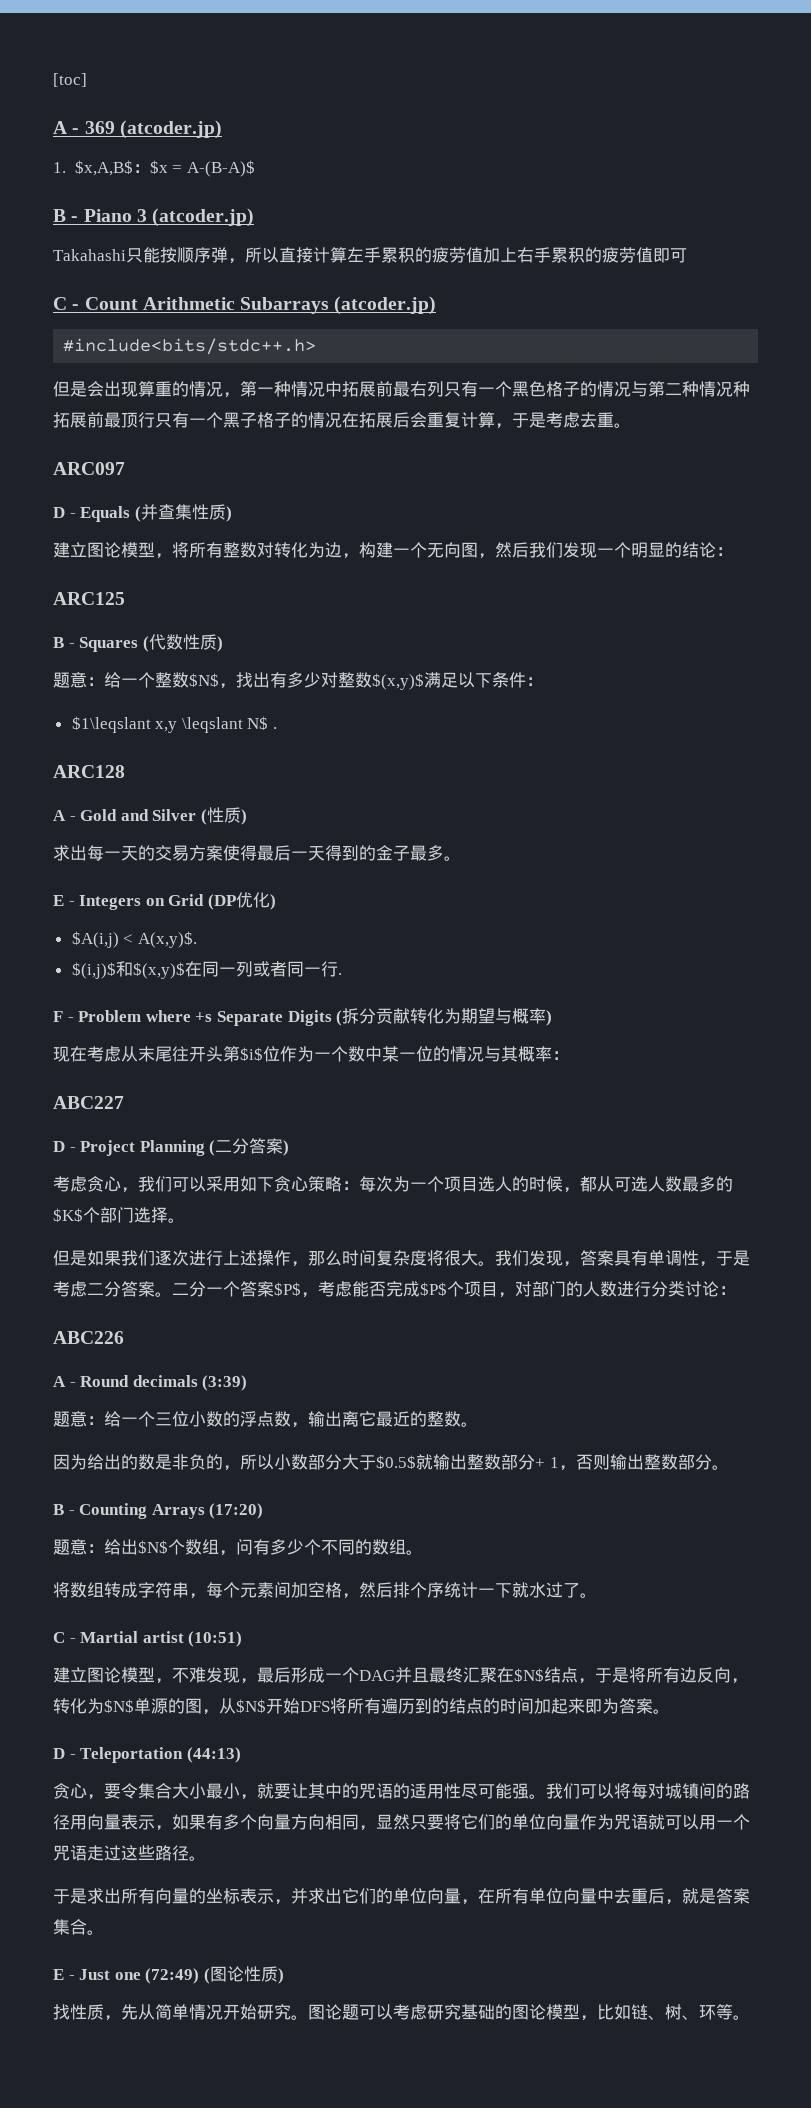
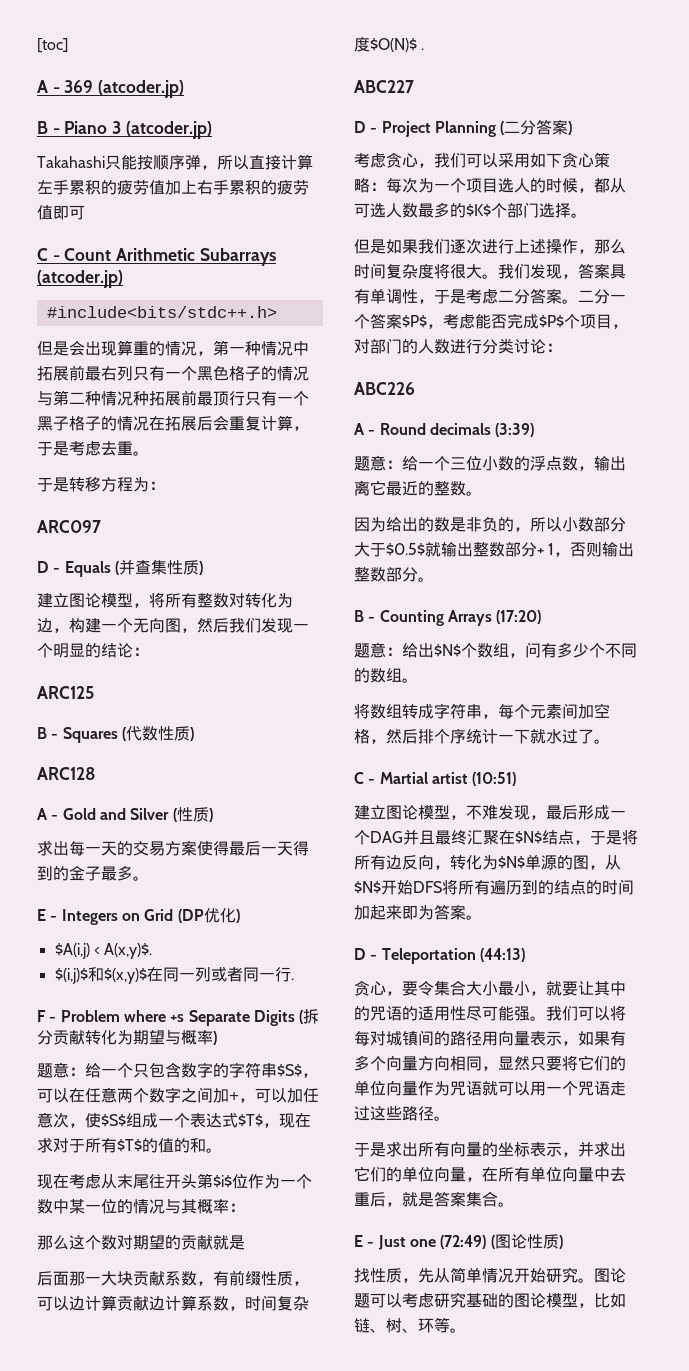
- 1. $x,A,B$：$x = A-(B-A)$
+ 于是转移方程为：
- 题意：给一个整数$N$，找出有多少对整数$(x,y)$满足以下条件：
- $1\leqslant x,y \leqslant N$ .
+ 题意：给一个只包含数字的字符串$S$，可以在任意两个数字之间加+，可以加任意次，使$S$组成一个表达式$T$，现在求对于所有$T$的值的和。
+ 那么这个数对期望的贡献就是
+ 后面那一大块贡献系数，有前缀性质，可以边计算贡献边计算系数，时间复杂度$O(N)$ .

